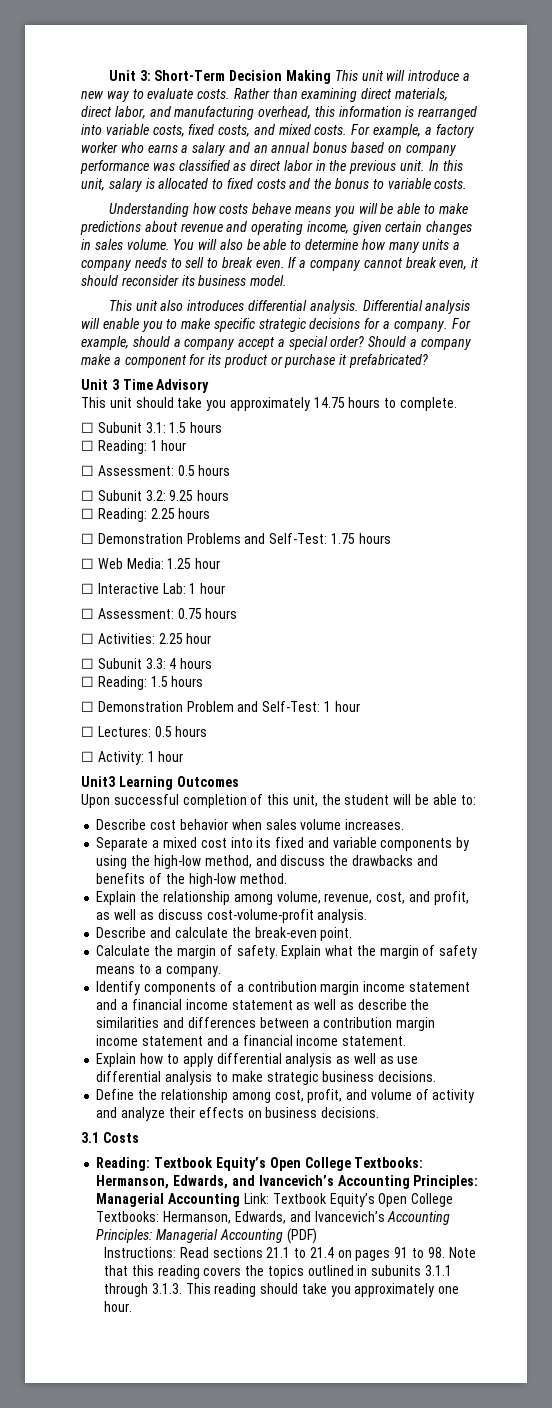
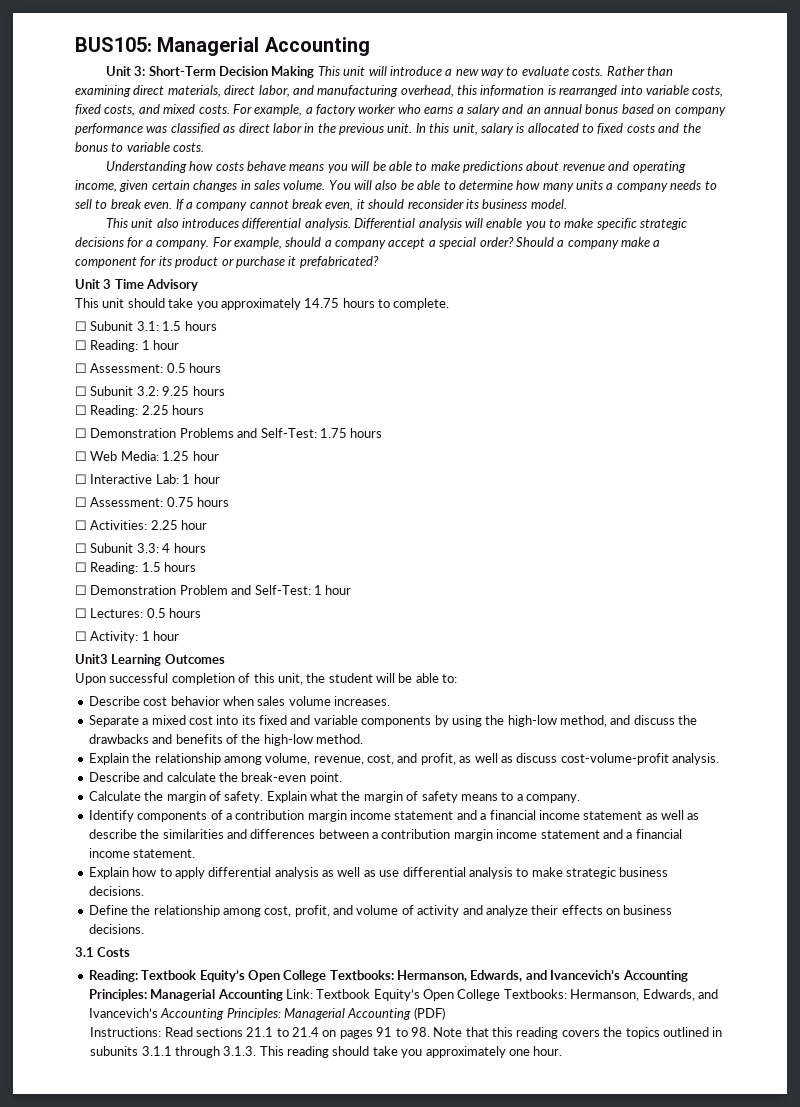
+ BUS105: Managerial Accounting

